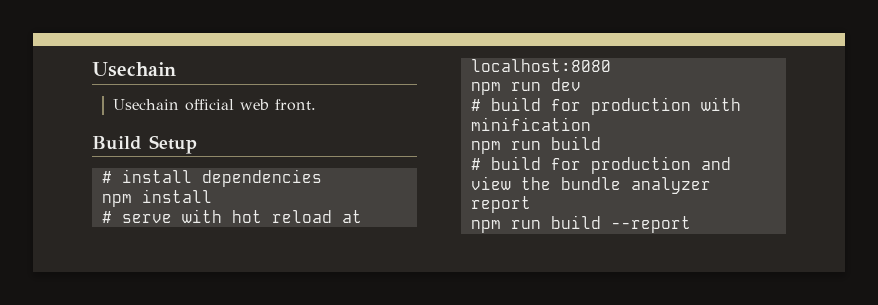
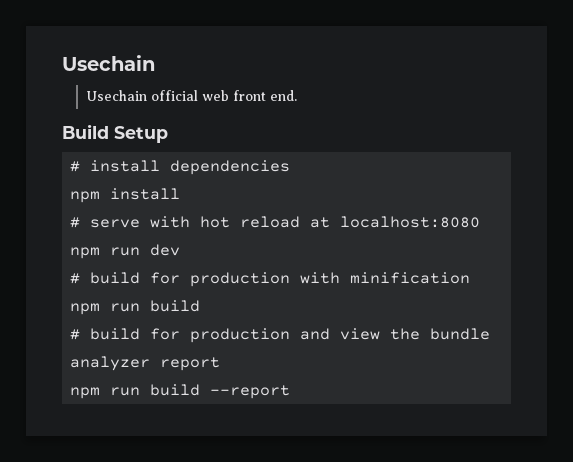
- Usechain official web front.
+ Usechain official web front end.

